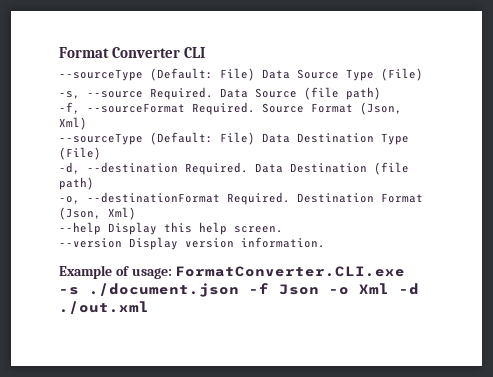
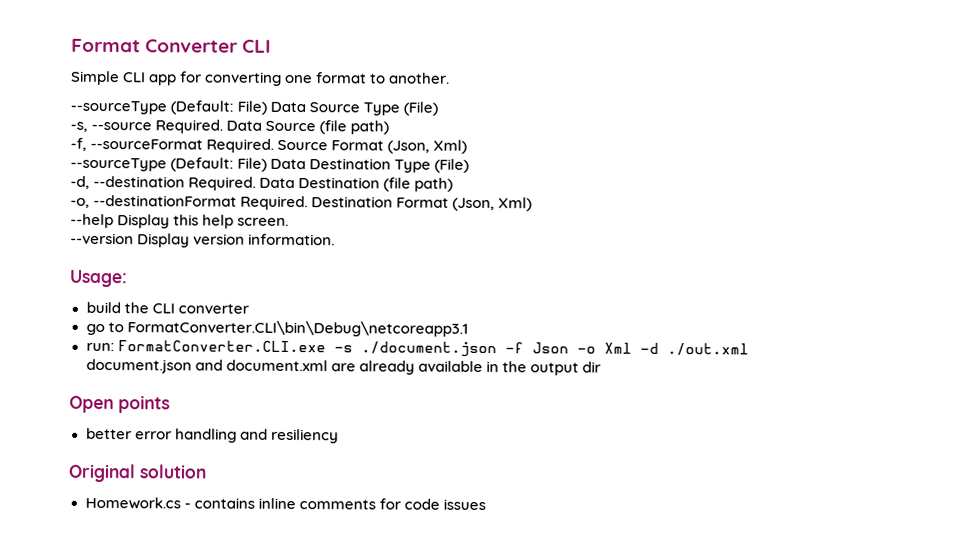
+ Simple CLI app for converting one format to another.
- Example of usage: FormatConverter.CLI.exe -s ./document.json -f Json -o Xml -d ./out.xml
+ Usage:
+ build the CLI converter
+ go to FormatConverter.CLI\bin\Debug\netcoreapp3.1
+ run: FormatConverter.CLI.exe -s ./document.json -f Json -o Xml -d ./out.xml
+ document.json and document.xml are already available in the output dir
+ Open points
+ better error handling and resiliency
+ Original solution
+ Homework.cs - contains inline comments for code issues

